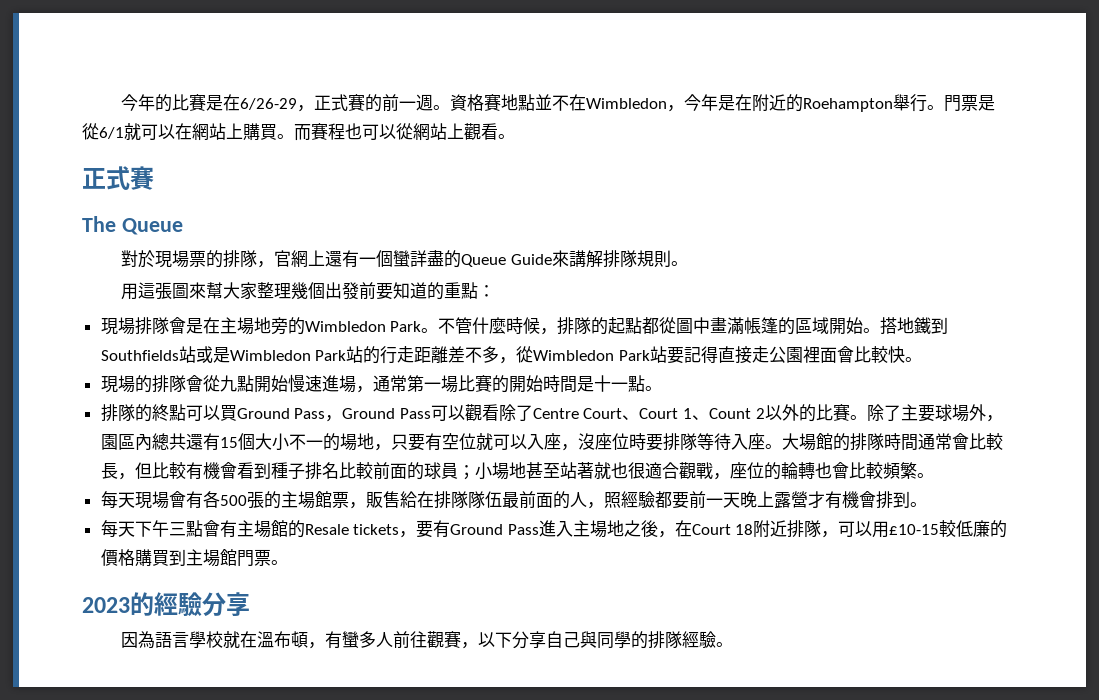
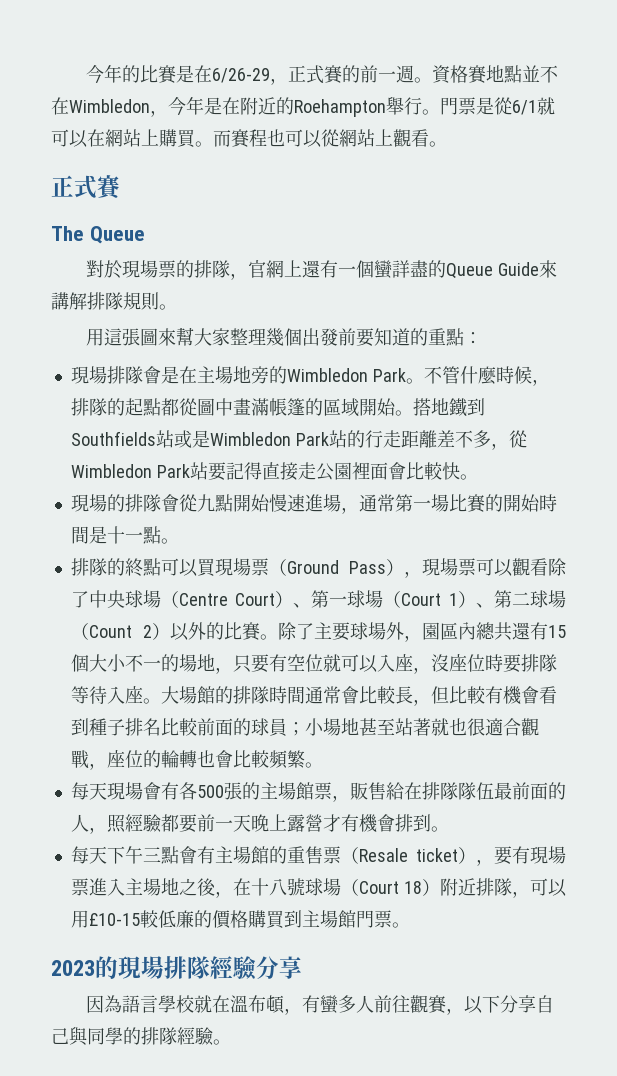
- 排隊的終點可以買Ground Pass，Ground Pass可以觀看除了Centre Court、Court 1、Count 2以外的比賽。
+ 排隊的終點可以買現場票（Ground Pass），現場票可以觀看除了中央球場（Centre Court）、第一球場（Court 1）、第二球場（Count 2）以外的比賽。
- 每天下午三點會有主場館的Resale tickets，要有Ground Pass進入主場地之後，在Court 18附近排隊，可以用£10-15較低廉的價格購買到主場館門票。
+ 每天下午三點會有主場館的重售票（Resale ticket），要有現場票進入主場地之後，在十八號球場（Court 18）附近排隊，可以用£10-15較低廉的價格購買到主場館門票。
- 2023的經驗分享
+ 2023的現場排隊經驗分享

